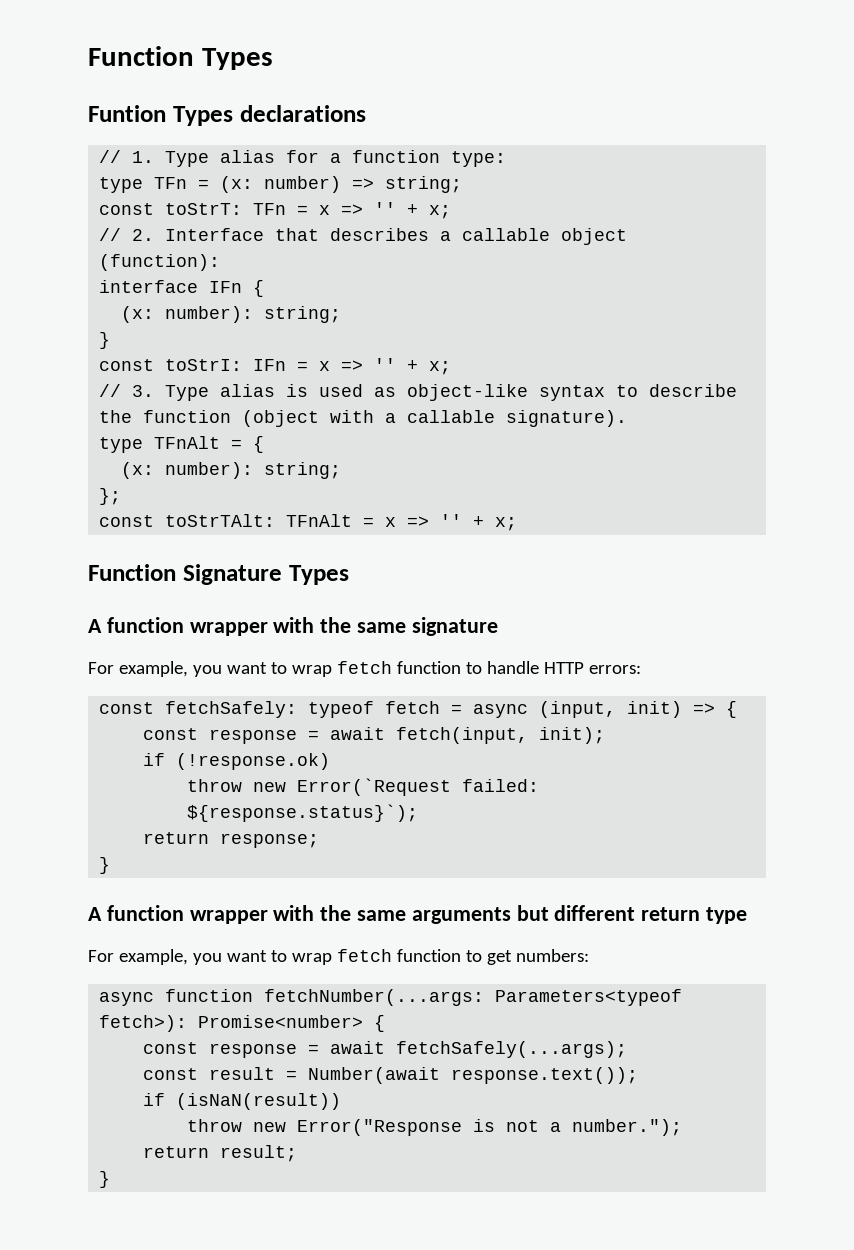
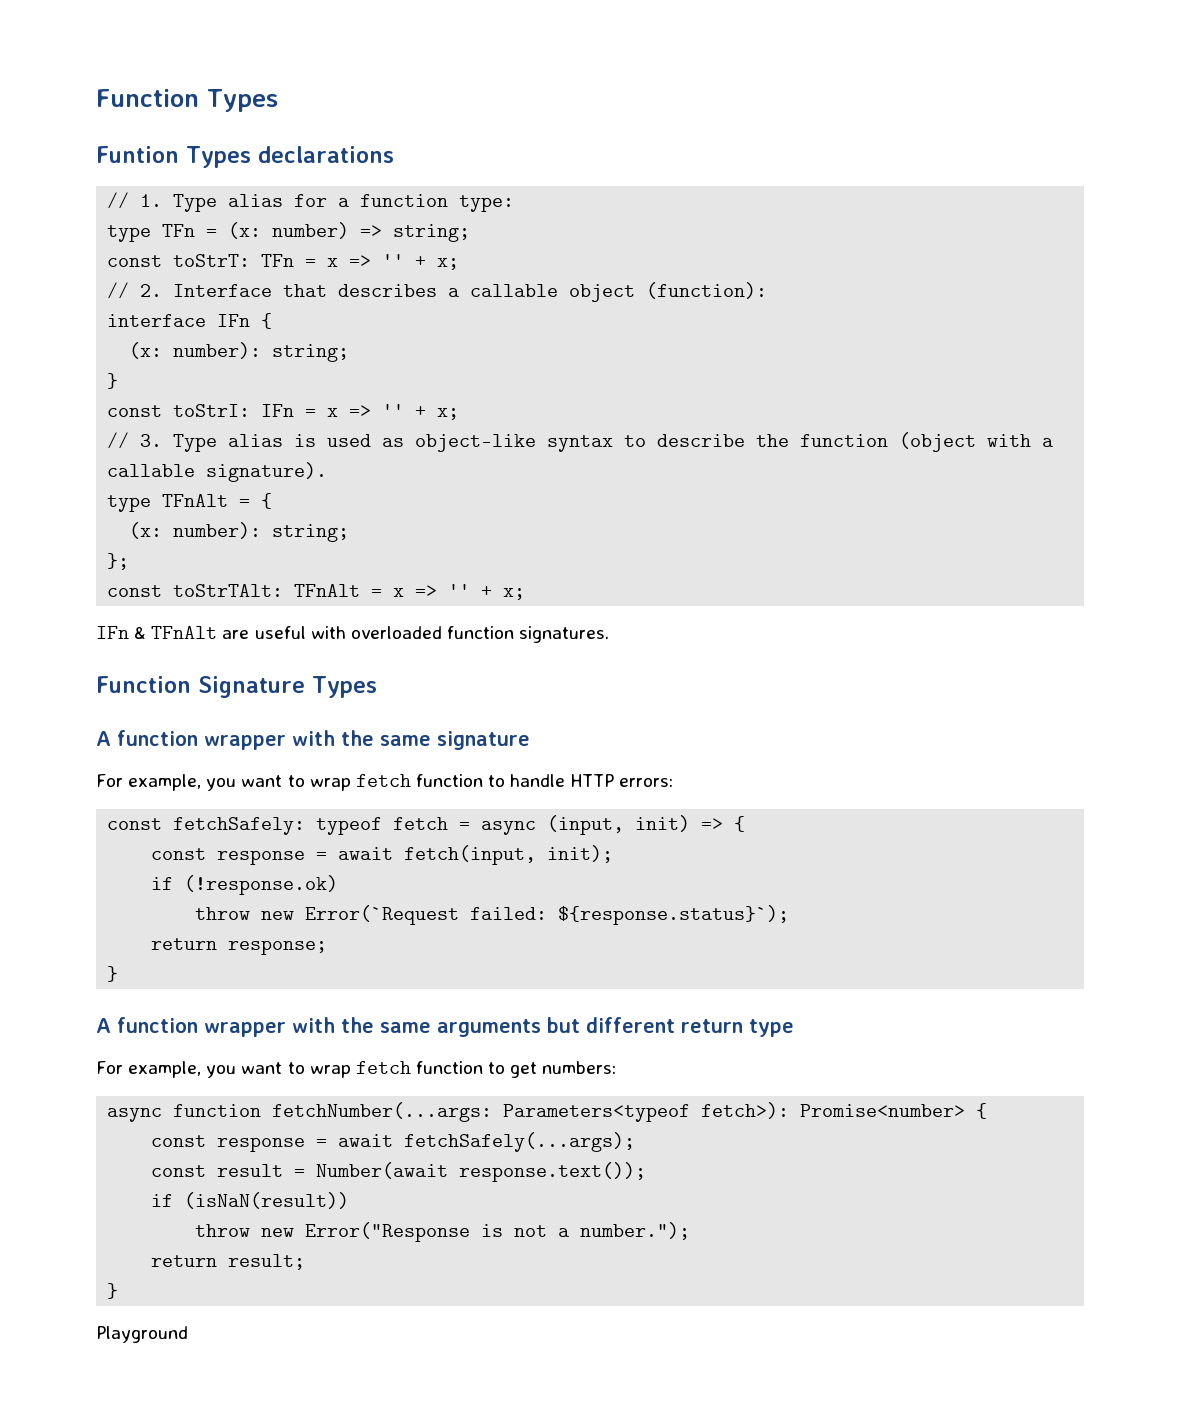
+ IFn & TFnAlt are useful with overloaded function signatures.
+ Playground

